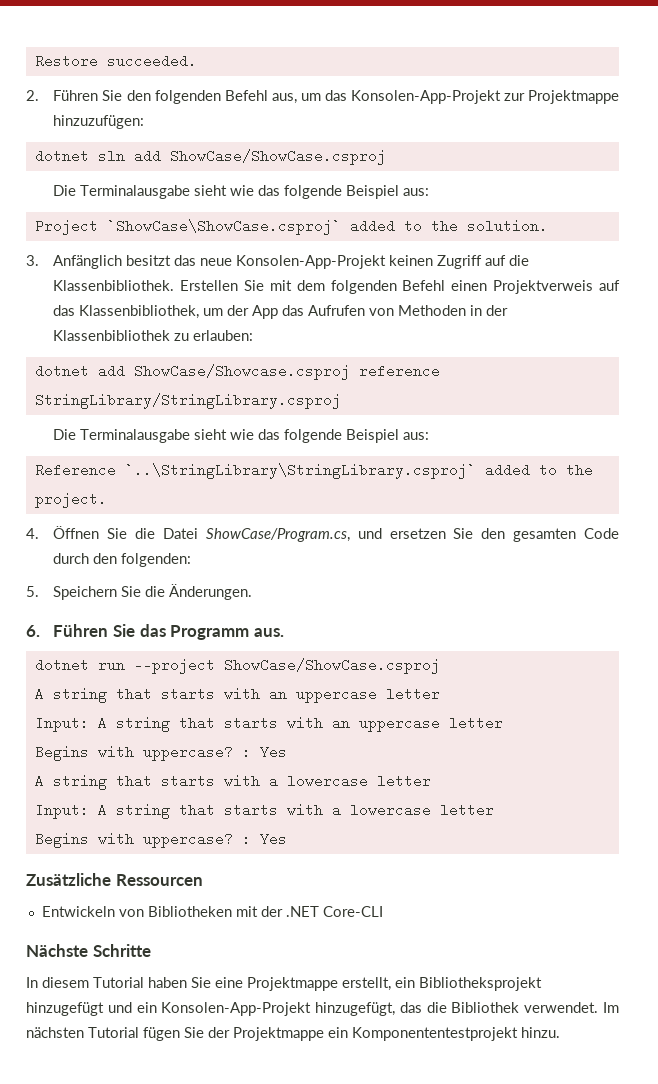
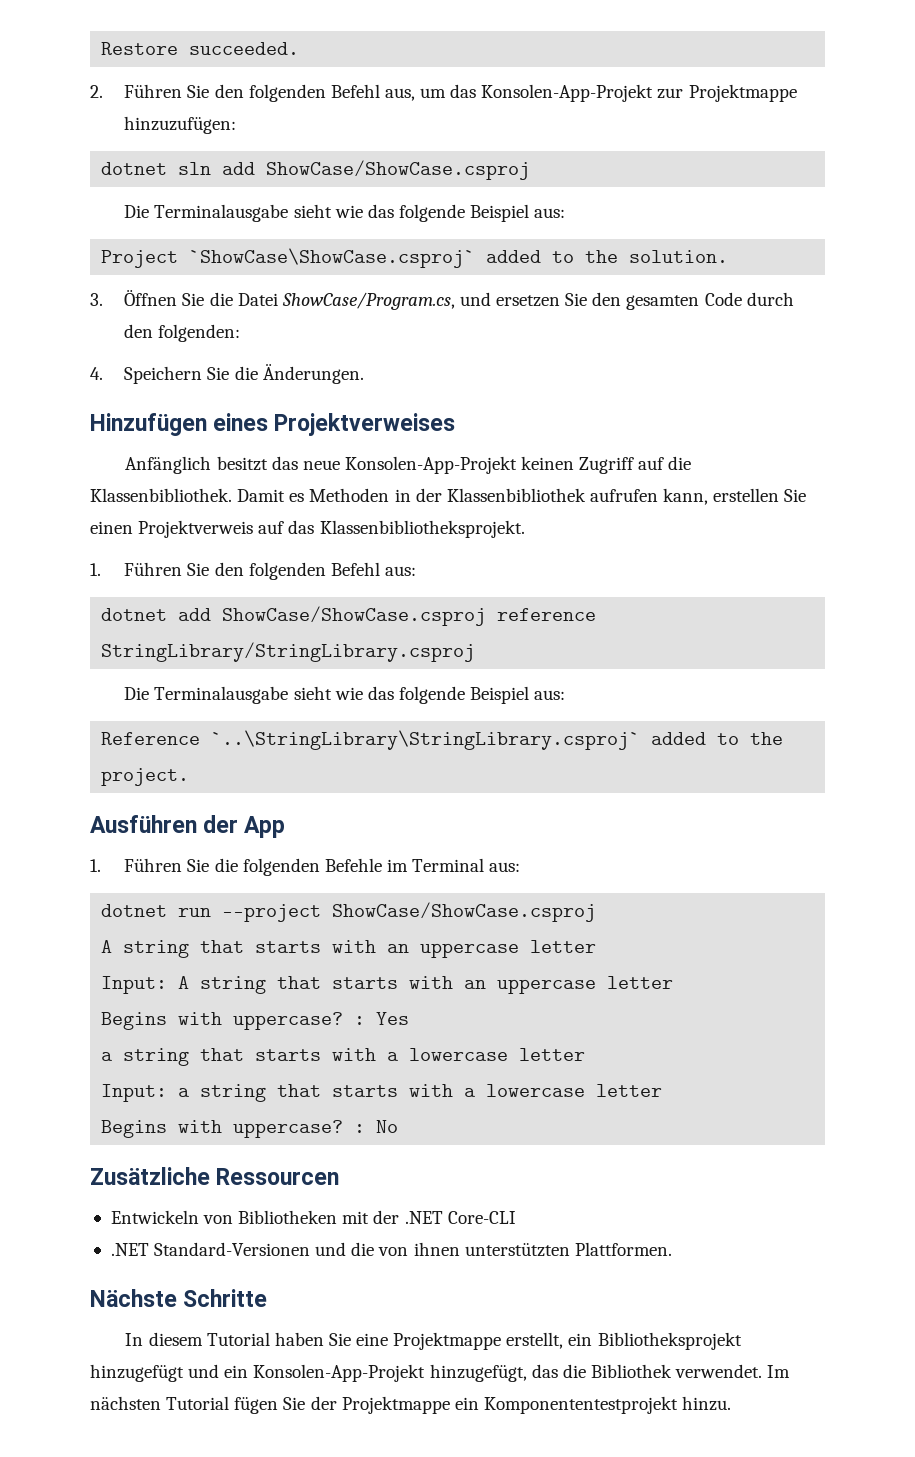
- 3. Anfänglich besitzt das neue Konsolen-App-Projekt keinen Zugriff auf die Klassenbibliothek. Erstellen Sie mit dem folgenden Befehl einen Projektverweis auf das Klassenbibliothek, um der App das Aufrufen von Methoden in der Klassenbibliothek zu erlauben:
- dotnet add ShowCase/Showcase.csproj reference StringLibrary/StringLibrary.csproj
- Die Terminalausgabe sieht wie das folgende Beispiel aus:
- Reference `..\StringLibrary\StringLibrary.csproj` added to the project.
- 4. Öffnen Sie die Datei ShowCase/Program.cs, und ersetzen Sie den gesamten Code durch den folgenden:
+ 3. Öffnen Sie die Datei ShowCase/Program.cs, und ersetzen Sie den gesamten Code durch den folgenden:
- 5. Speichern Sie die Änderungen.
+ 4. Speichern Sie die Änderungen.
- 6. Führen Sie das Programm aus.
+ Hinzufügen eines Projektverweises
+ Anfänglich besitzt das neue Konsolen-App-Projekt keinen Zugriff auf die Klassenbibliothek. Damit es Methoden in der Klassenbibliothek aufrufen kann, erstellen Sie einen Projektverweis auf das Klassenbibliotheksprojekt.
+ 1. Führen Sie den folgenden Befehl aus:
+ dotnet add ShowCase/ShowCase.csproj reference StringLibrary/StringLibrary.csproj
+ Die Terminalausgabe sieht wie das folgende Beispiel aus:
+ Reference `..\StringLibrary\StringLibrary.csproj` added to the project.
+ Ausführen der App
+ 1. Führen Sie die folgenden Befehle im Terminal aus:
  Input: A string that starts with an uppercase letter
  Begins with uppercase? : Yes
- A string that starts with a lowercase letter
+ a string that starts with a lowercase letter
- Input: A string that starts with a lowercase letter
- Begins with uppercase? : Yes
+ Input: a string that starts with a lowercase letter
+ Begins with uppercase? : No
+ .NET Standard-Versionen und die von ihnen unterstützten Plattformen.

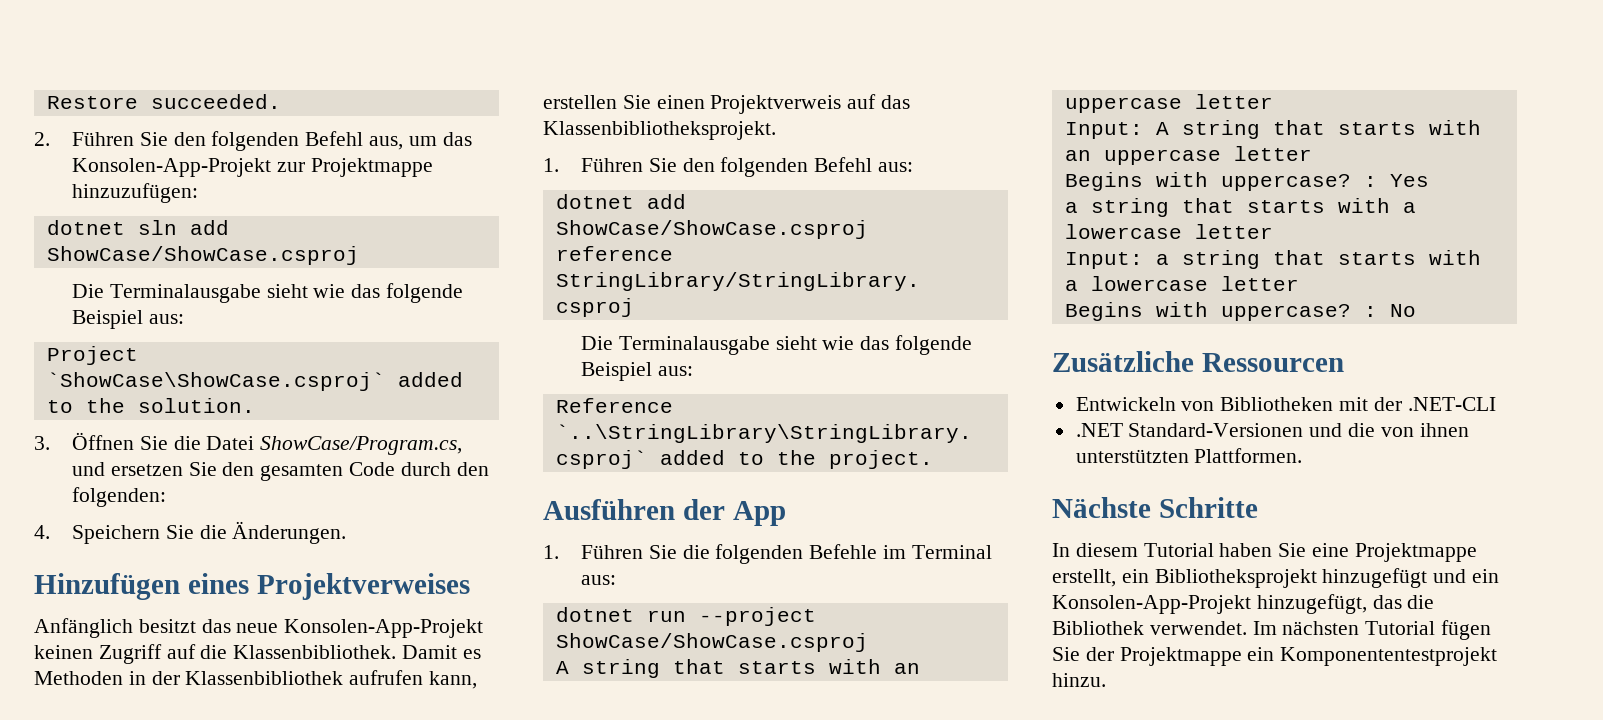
- Entwickeln von Bibliotheken mit der .NET Core-CLI
+ Entwickeln von Bibliotheken mit der .NET-CLI

